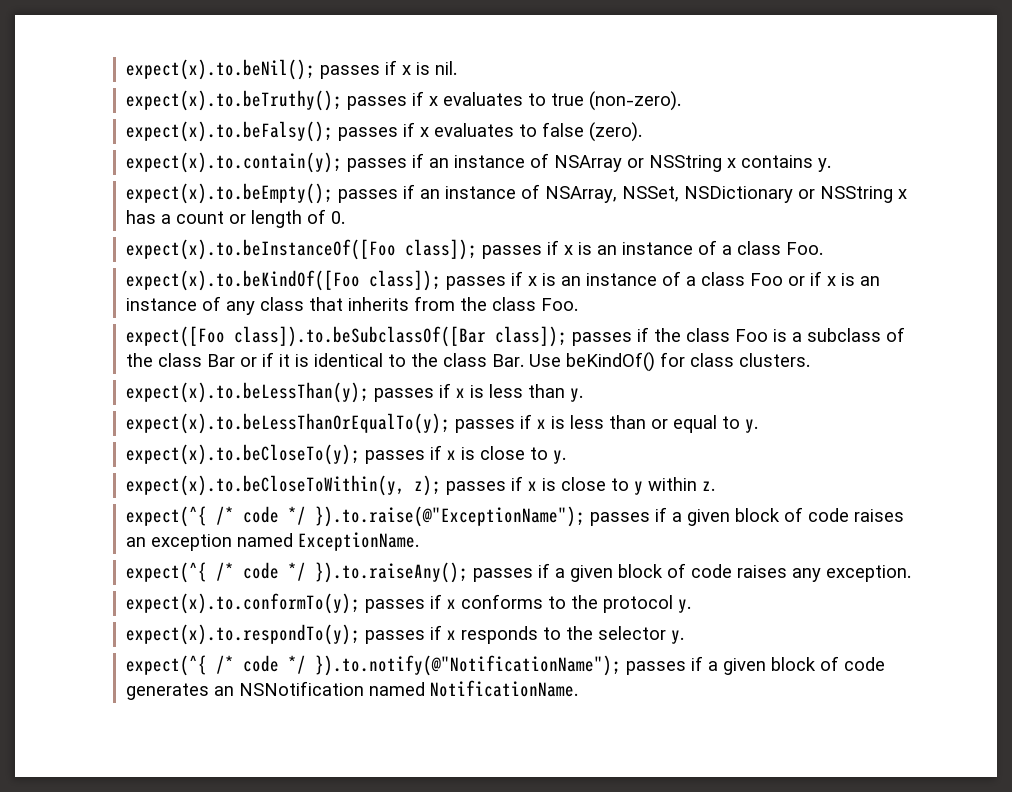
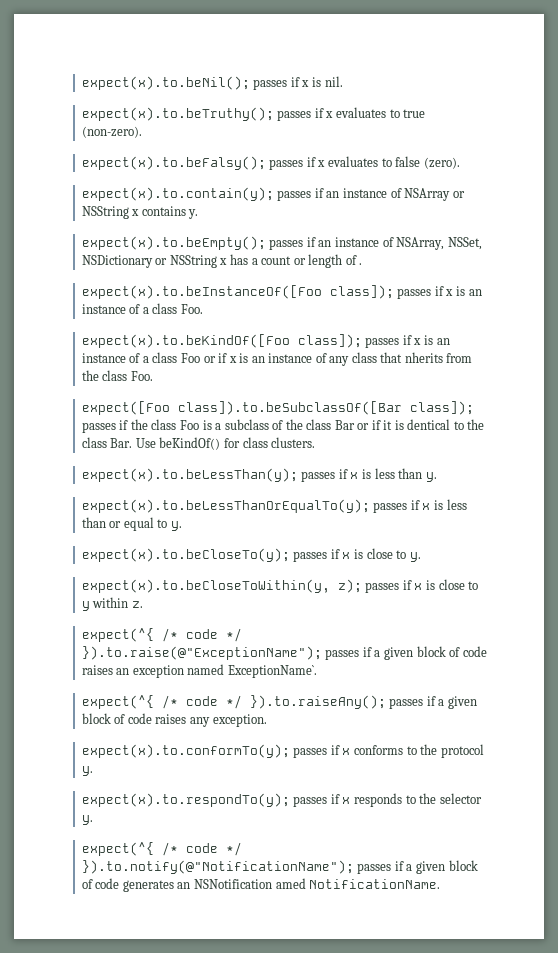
- expect(x).to.beEmpty(); passes if an instance of NSArray, NSSet, NSDictionary or NSString x has a count or length of 0.
+ expect(x).to.beEmpty(); passes if an instance of NSArray, NSSet, NSDictionary or NSString x has a count or length of .
- expect(x).to.beKindOf([Foo class]); passes if x is an instance of a class Foo or if x is an instance of any class that inherits from the class Foo.
+ expect(x).to.beKindOf([Foo class]); passes if x is an instance of a class Foo or if x is an instance of any class that nherits from the class Foo.
- expect([Foo class]).to.beSubclassOf([Bar class]); passes if the class Foo is a subclass of the class Bar or if it is identical to the class Bar. Use beKindOf() for class clusters.
+ expect([Foo class]).to.beSubclassOf([Bar class]); passes if the class Foo is a subclass of the class Bar or if it is dentical to the class Bar. Use beKindOf() for class clusters.
- expect(^{ /* code */ }).to.raise(@"ExceptionName"); passes if a given block of code raises an exception named ExceptionName.
+ expect(^{ /* code */ }).to.raise(@"ExceptionName"); passes if a given block of code raises an exception named ExceptionName`.
- expect(^{ /* code */ }).to.notify(@"NotificationName"); passes if a given block of code generates an NSNotification named NotificationName.
+ expect(^{ /* code */ }).to.notify(@"NotificationName"); passes if a given block of code generates an NSNotification amed NotificationName.

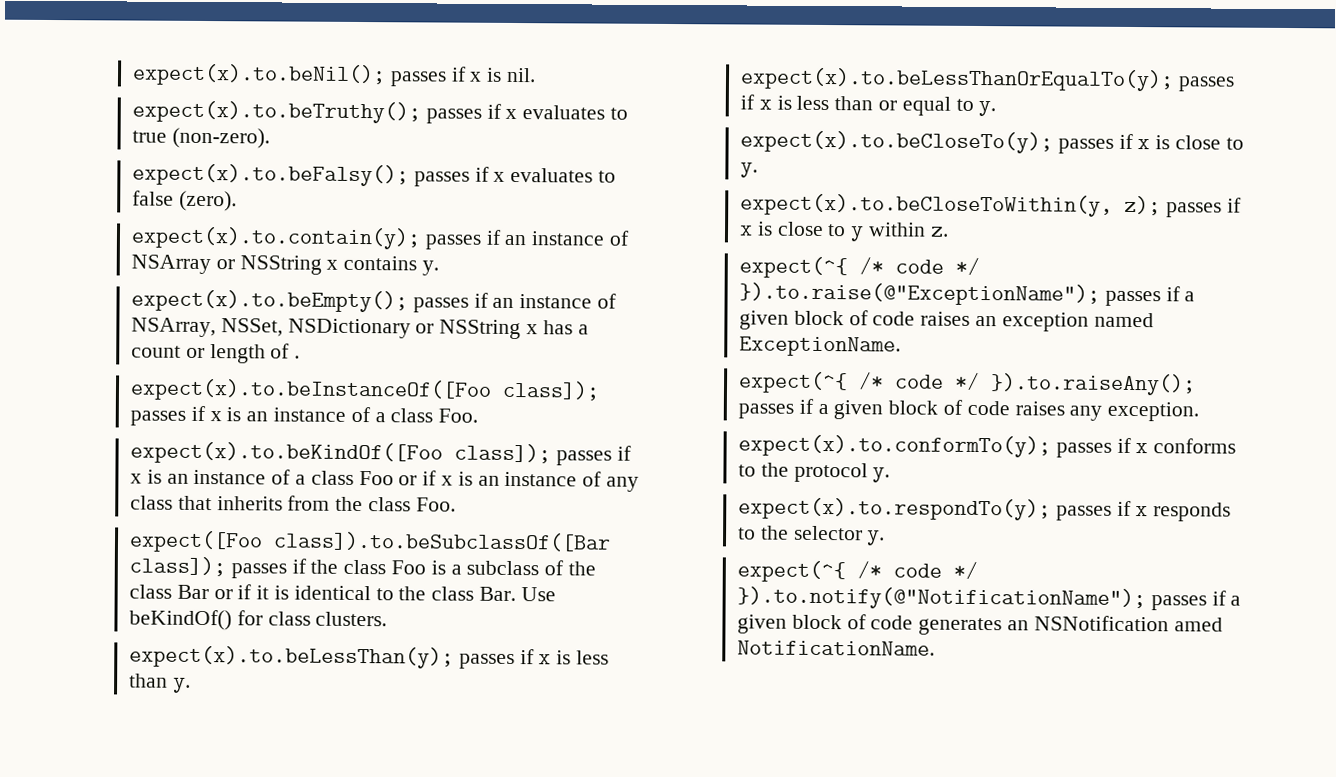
- expect(x).to.beKindOf([Foo class]); passes if x is an instance of a class Foo or if x is an instance of any class that nherits from the class Foo.
+ expect(x).to.beKindOf([Foo class]); passes if x is an instance of a class Foo or if x is an instance of any class that inherits from the class Foo.
- expect([Foo class]).to.beSubclassOf([Bar class]); passes if the class Foo is a subclass of the class Bar or if it is dentical to the class Bar. Use beKindOf() for class clusters.
+ expect([Foo class]).to.beSubclassOf([Bar class]); passes if the class Foo is a subclass of the class Bar or if it is identical to the class Bar. Use beKindOf() for class clusters.
- expect(^{ /* code */ }).to.raise(@"ExceptionName"); passes if a given block of code raises an exception named ExceptionName`.
+ expect(^{ /* code */ }).to.raise(@"ExceptionName"); passes if a given block of code raises an exception named ExceptionName.

